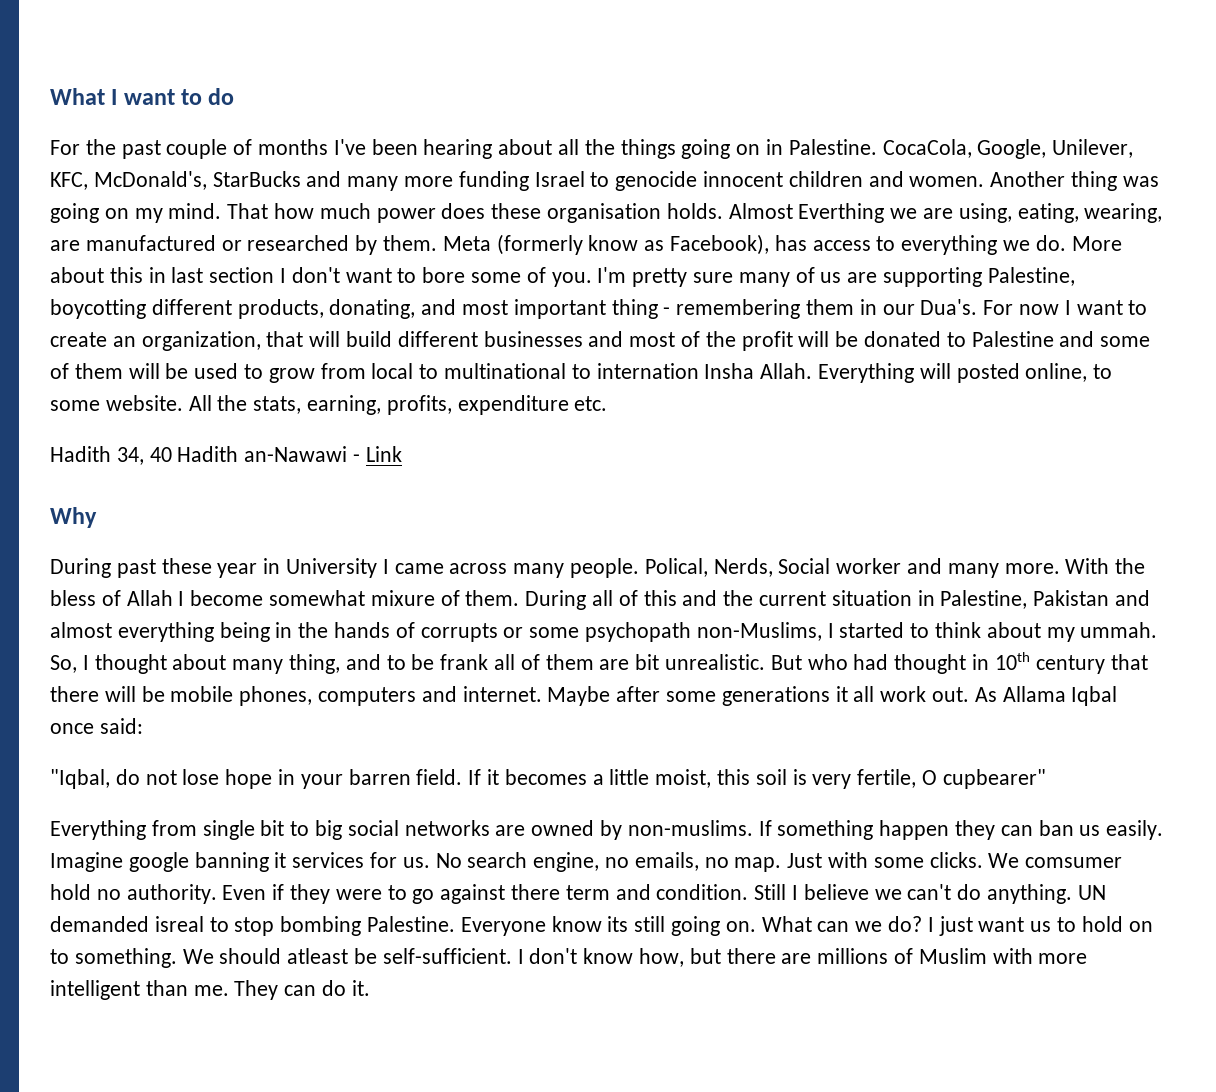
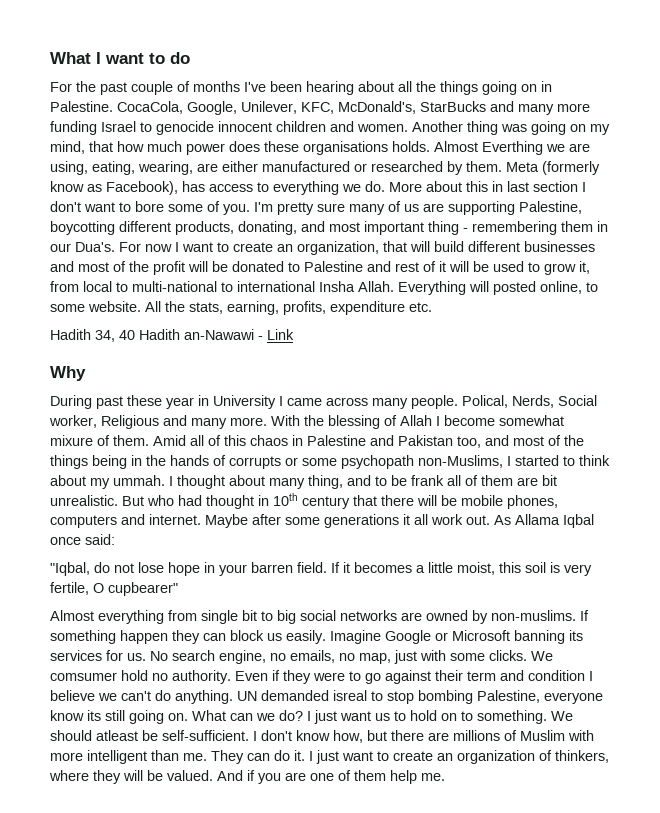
- Another thing was going on my mind. That how much power does these organisation holds.
+ Another thing was going on my mind, that how much power does these organisations holds.
- Almost Everthing we are using, eating, wearing, are manufactured or researched by them.
+ Almost Everthing we are using, eating, wearing, are either manufactured or researched by them.
- For now I want to create an organization, that will build different businesses and most of the profit will be donated to Palestine and some of them will be used to grow from local to multinational to internation Insha Allah.
+ For now I want to create an organization, that will build different businesses and most of the profit will be donated to Palestine and rest of it will be used to grow it, from local to multi-national to international Insha Allah.
- Polical, Nerds, Social worker and many more.
+ Polical, Nerds, Social worker, Religious and many more.
- With the bless of Allah I become somewhat mixure of them.
+ With the blessing of Allah I become somewhat mixure of them.
- During all of this and the current situation in Palestine, Pakistan and almost everything being in the hands of corrupts or some psychopath non-Muslims, I started to think about my ummah.
+ Amid all of this chaos in Palestine and Pakistan too, and most of the things being in the hands of corrupts or some psychopath non-Muslims, I started to think about my ummah.
- So, I thought about many thing, and to be frank all of them are bit unrealistic.
+ I thought about many thing, and to be frank all of them are bit unrealistic.
- Everything from single bit to big social networks are owned by non-muslims.
+ Almost everything from single bit to big social networks are owned by non-muslims.
- If something happen they can ban us easily.
+ If something happen they can block us easily.
- Imagine google banning it services for us.
+ Imagine Google or Microsoft banning its services for us.
- No search engine, no emails, no map. Just with some clicks.
+ No search engine, no emails, no map, just with some clicks.
- Even if they were to go against there term and condition. Still I believe we can't do anything.
+ Even if they were to go against their term and condition I believe we can't do anything.
- UN demanded isreal to stop bombing Palestine. Everyone know its still going on.
+ UN demanded isreal to stop bombing Palestine, everyone know its still going on.
+ I just want to create an organization of thinkers, where they will be valued. And if you are one of them help me.

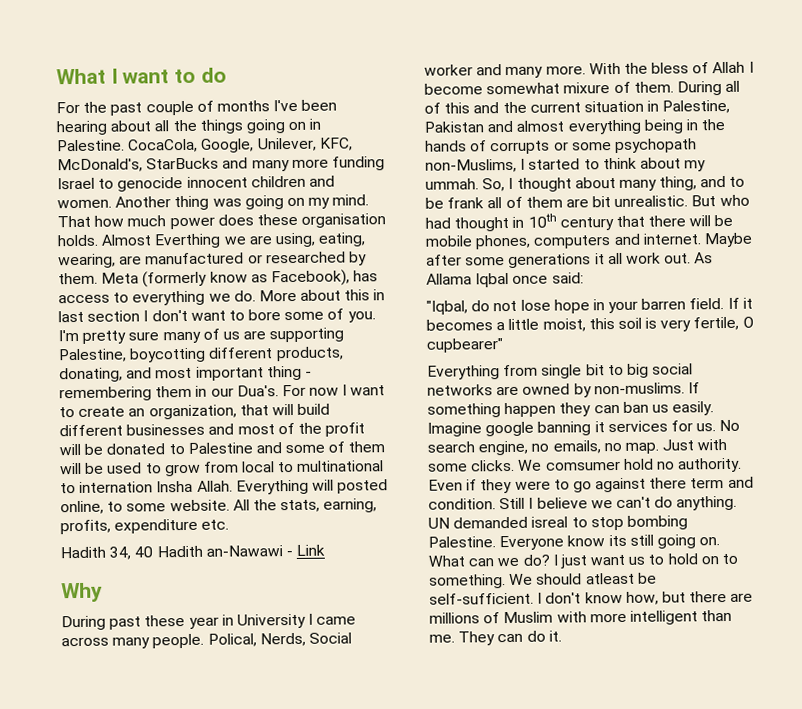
- Another thing was going on my mind, that how much power does these organisations holds.
+ Another thing was going on my mind. That how much power does these organisation holds.
- Almost Everthing we are using, eating, wearing, are either manufactured or researched by them.
+ Almost Everthing we are using, eating, wearing, are manufactured or researched by them.
- For now I want to create an organization, that will build different businesses and most of the profit will be donated to Palestine and rest of it will be used to grow it, from local to multi-national to international Insha Allah.
+ For now I want to create an organization, that will build different businesses and most of the profit will be donated to Palestine and some of them will be used to grow from local to multinational to internation Insha Allah.
- Polical, Nerds, Social worker, Religious and many more.
+ Polical, Nerds, Social worker and many more.
- With the blessing of Allah I become somewhat mixure of them.
+ With the bless of Allah I become somewhat mixure of them.
- Amid all of this chaos in Palestine and Pakistan too, and most of the things being in the hands of corrupts or some psychopath non-Muslims, I started to think about my ummah.
+ During all of this and the current situation in Palestine, Pakistan and almost everything being in the hands of corrupts or some psychopath non-Muslims, I started to think about my ummah.
- I thought about many thing, and to be frank all of them are bit unrealistic.
+ So, I thought about many thing, and to be frank all of them are bit unrealistic.
- Almost everything from single bit to big social networks are owned by non-muslims.
+ Everything from single bit to big social networks are owned by non-muslims.
- If something happen they can block us easily.
+ If something happen they can ban us easily.
- Imagine Google or Microsoft banning its services for us.
+ Imagine google banning it services for us.
- No search engine, no emails, no map, just with some clicks.
+ No search engine, no emails, no map. Just with some clicks.
- Even if they were to go against their term and condition I believe we can't do anything.
+ Even if they were to go against there term and condition. Still I believe we can't do anything.
- UN demanded isreal to stop bombing Palestine, everyone know its still going on.
+ UN demanded isreal to stop bombing Palestine. Everyone know its still going on.
- I just want to create an organization of thinkers, where they will be valued. And if you are one of them help me.

